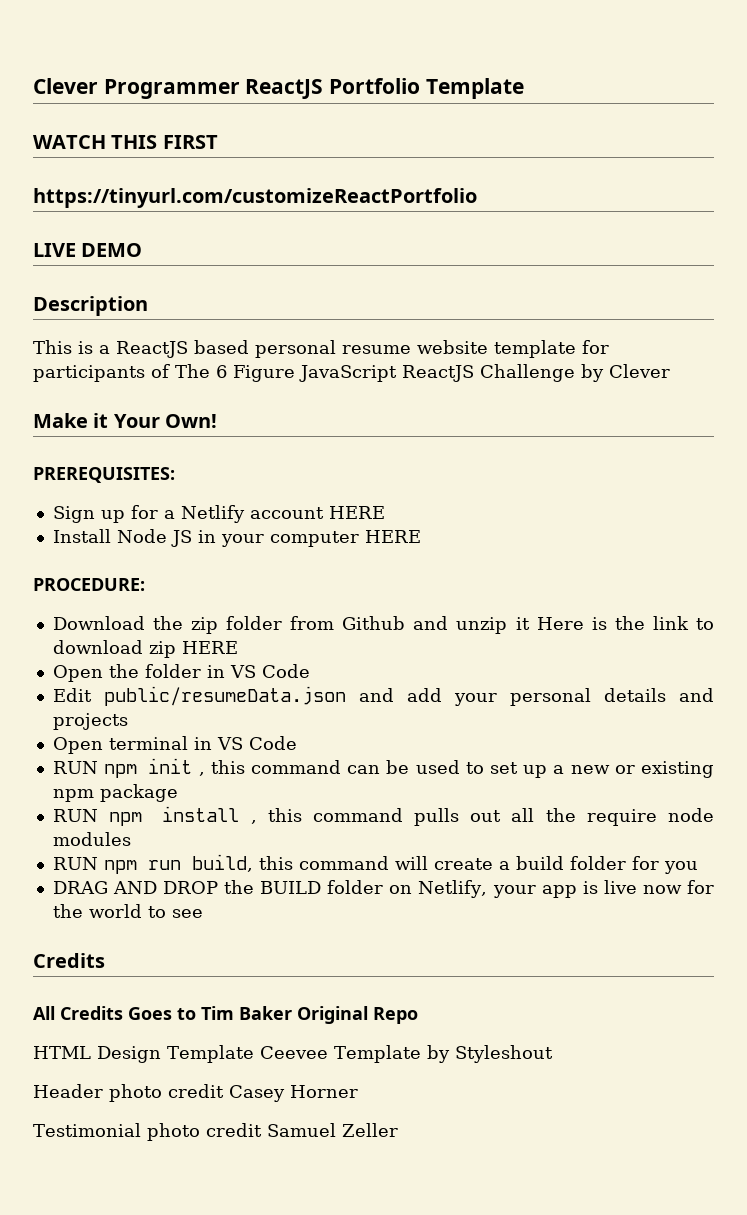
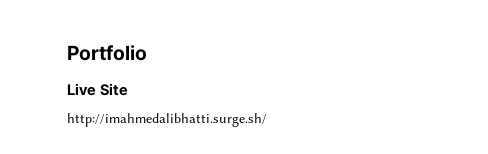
- Clever Programmer ReactJS Portfolio Template
- WATCH THIS FIRST
- https://tinyurl.com/customizeReactPortfolio
- LIVE DEMO
- Description
- This is a ReactJS based personal resume website template for participants of The 6 Figure JavaScript ReactJS Challenge by Clever
- Make it Your Own!
- PREREQUISITES:
- Sign up for a Netlify account HERE
- Install Node JS in your computer HERE
- PROCEDURE:
- Download the zip folder from Github and unzip it Here is the link to download zip HERE
- Open the folder in VS Code
- Edit public/resumeData.json and add your personal details and projects
- Open terminal in VS Code
- RUN npm init , this command can be used to set up a new or existing npm package
- RUN npm install , this command pulls out all the require node modules
- RUN npm run build, this command will create a build folder for you
- DRAG AND DROP the BUILD folder on Netlify, your app is live now for the world to see
- Credits
- All Credits Goes to Tim Baker Original Repo
- HTML Design Template Ceevee Template by Styleshout
- Header photo credit Casey Horner
- Testimonial photo credit Samuel Zeller
+ Portfolio
+ Live Site
+ http://imahmedalibhatti.surge.sh/

